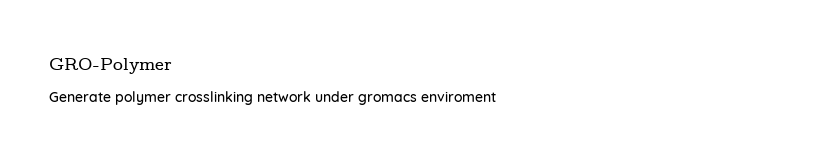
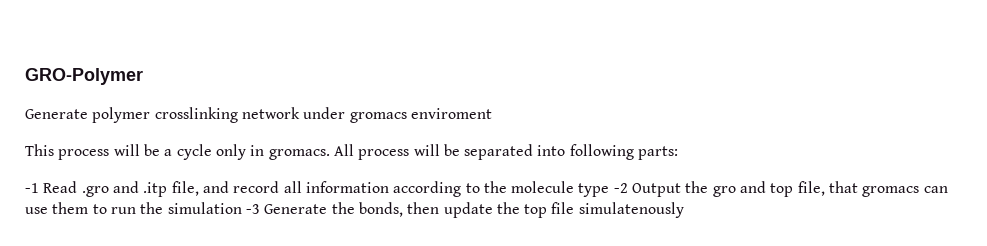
+ This process will be a cycle only in gromacs. All process will be separated into following parts:
+ -1 Read .gro and .itp file, and record all information according to the molecule type -2 Output the gro and top file, that gromacs can use them to run the simulation -3 Generate the bonds, then update the top file simulatenously

